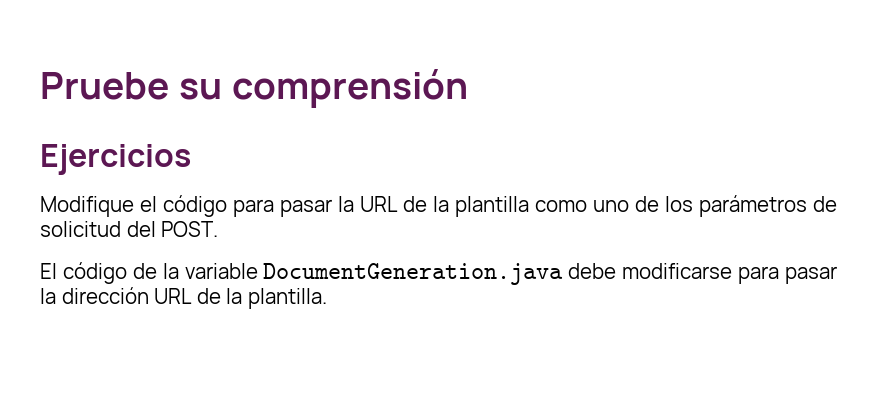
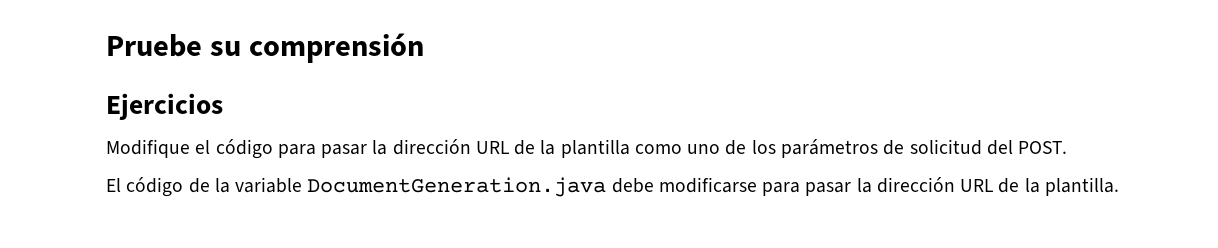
- Modifique el código para pasar la URL de la plantilla como uno de los parámetros de solicitud del POST.
+ Modifique el código para pasar la dirección URL de la plantilla como uno de los parámetros de solicitud del POST.

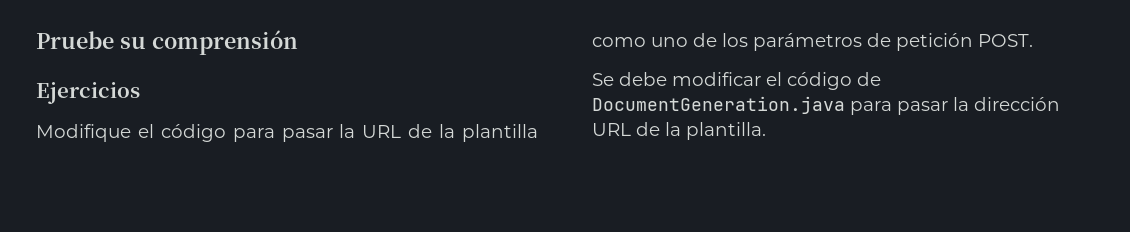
- Modifique el código para pasar la dirección URL de la plantilla como uno de los parámetros de solicitud del POST.
+ Modifique el código para pasar la URL de la plantilla como uno de los parámetros de petición POST.
- El código de la variable DocumentGeneration.java debe modificarse para pasar la dirección URL de la plantilla.
+ Se debe modificar el código de DocumentGeneration.java para pasar la dirección URL de la plantilla.

